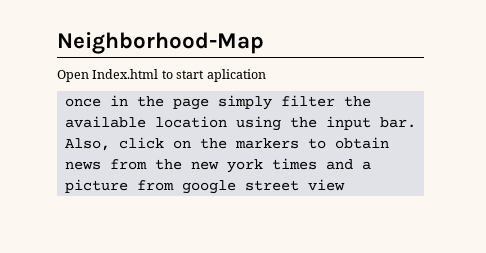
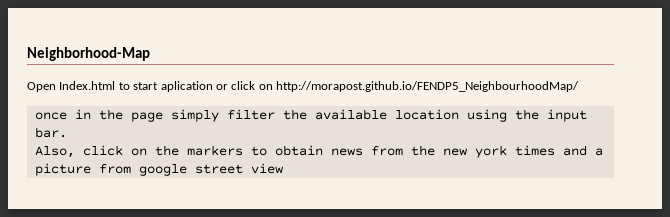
- Open Index.html to start aplication
+ Open Index.html to start aplication or click on http://morapost.github.io/FENDP5_NeighbourhoodMap/

